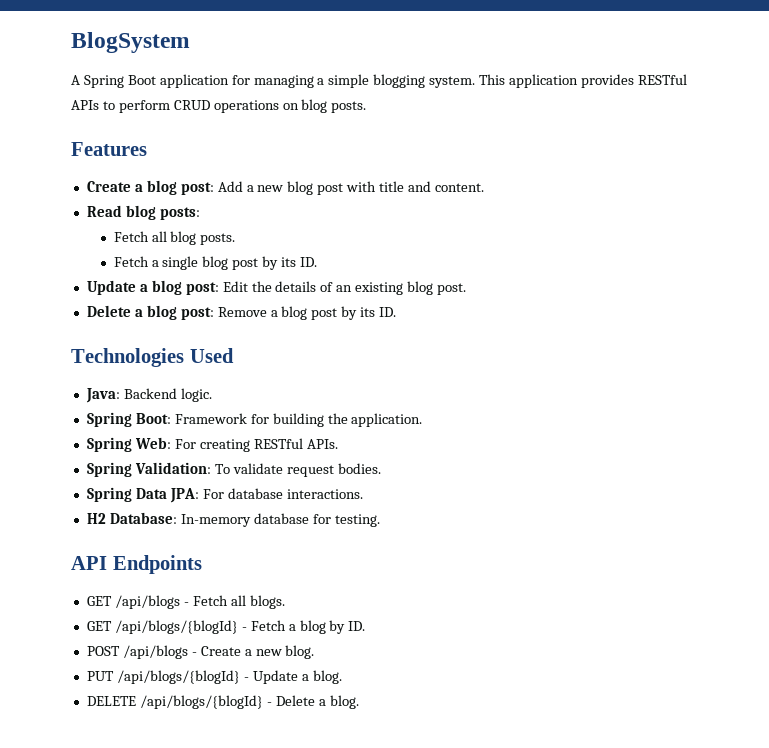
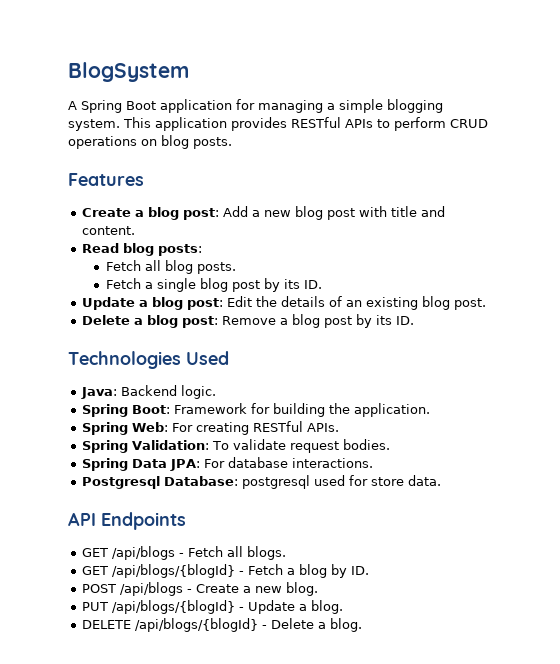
- H2 Database: In-memory database for testing.
+ Postgresql Database: postgresql used for store data.

